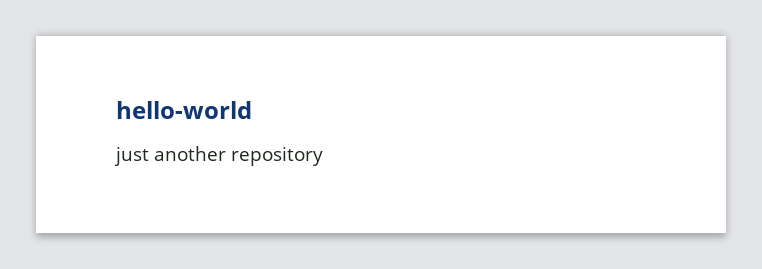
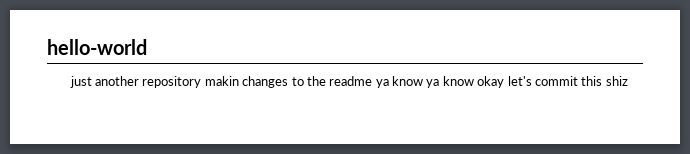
- just another repository
+ just another repository makin changes to the readme ya know ya know okay let's commit this shiz

